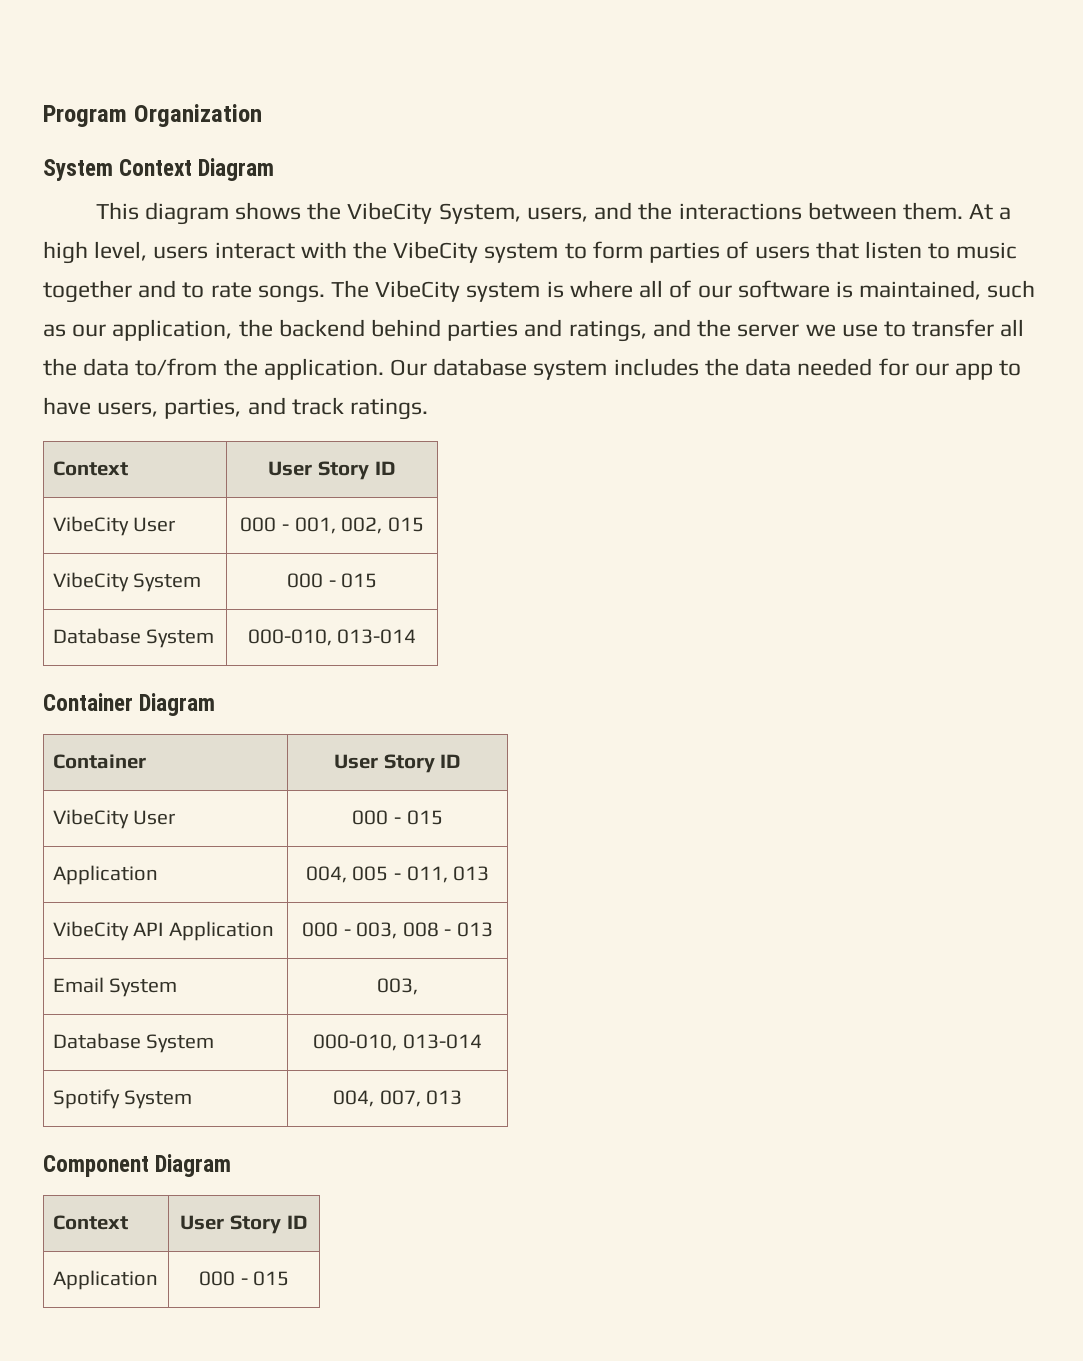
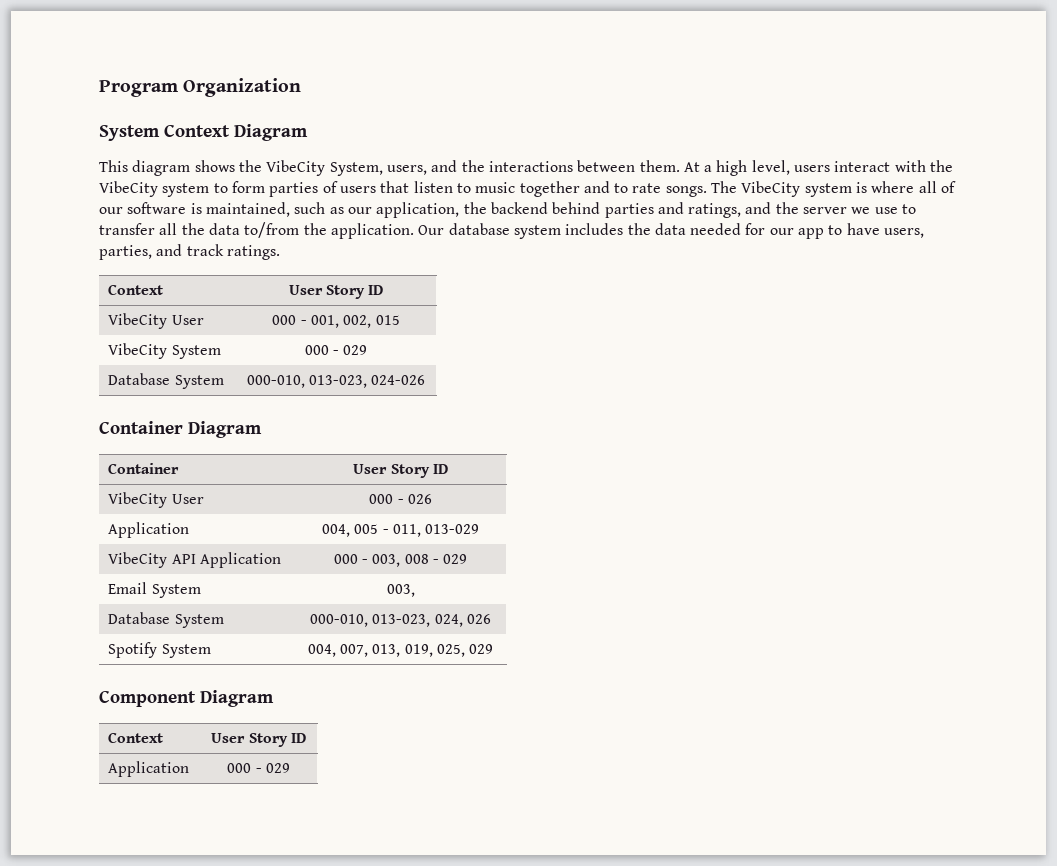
- VibeCity System | 000 - 015
- Database System | 000-010, 013-014
+ VibeCity System | 000 - 029
+ Database System | 000-010, 013-023, 024-026
- VibeCity User | 000 - 015
+ VibeCity User | 000 - 026
- Application | 004, 005 - 011, 013
+ Application | 004, 005 - 011, 013-029
- VibeCity API Application | 000 - 003, 008 - 013
+ VibeCity API Application | 000 - 003, 008 - 029
  Email System | 003,
- Database System | 000-010, 013-014
+ Database System | 000-010, 013-023, 024, 026
- Spotify System | 004, 007, 013
+ Spotify System | 004, 007, 013, 019, 025, 029
- Application | 000 - 015
+ Application | 000 - 029

